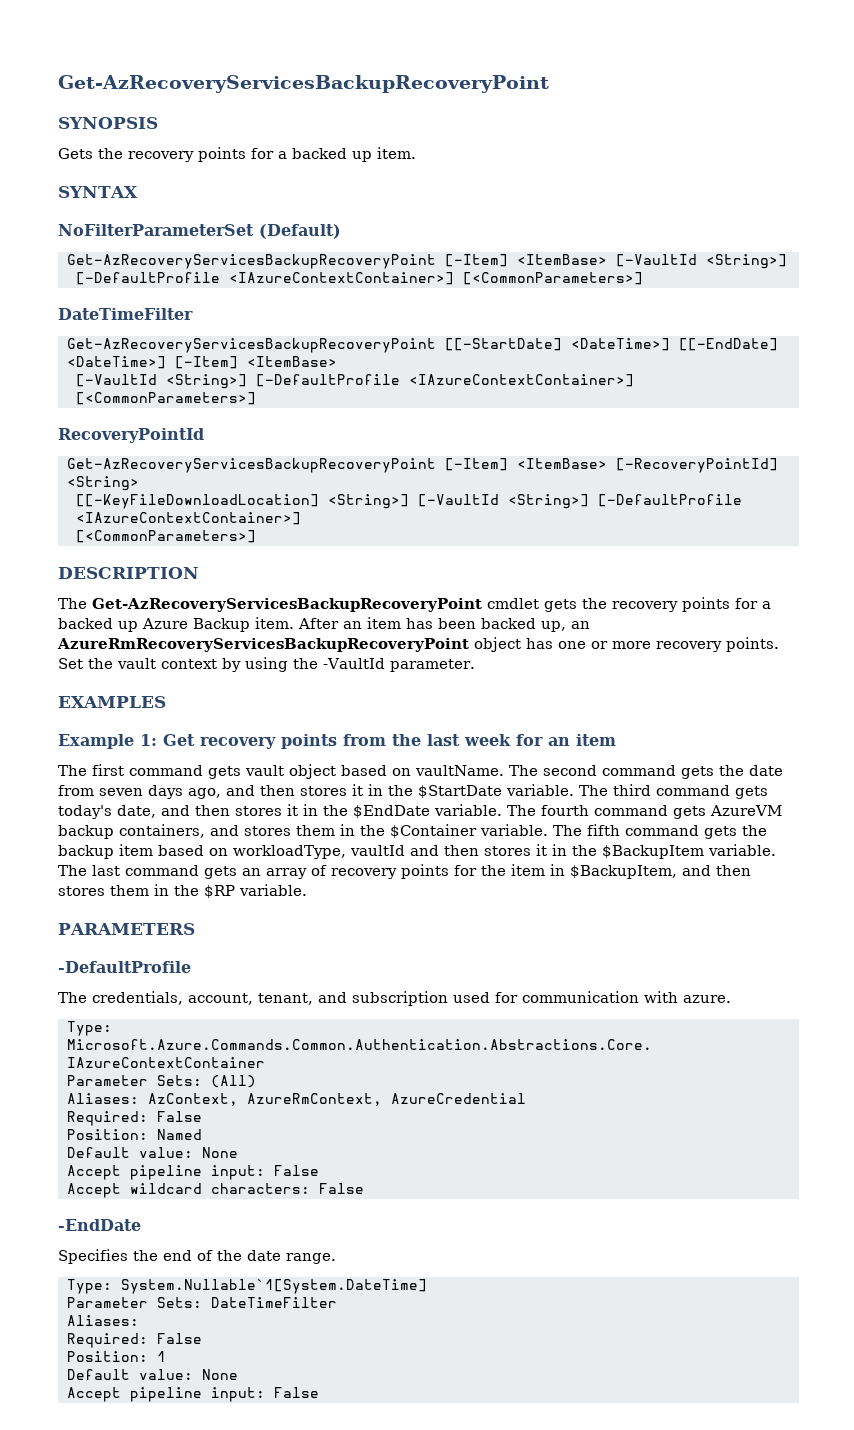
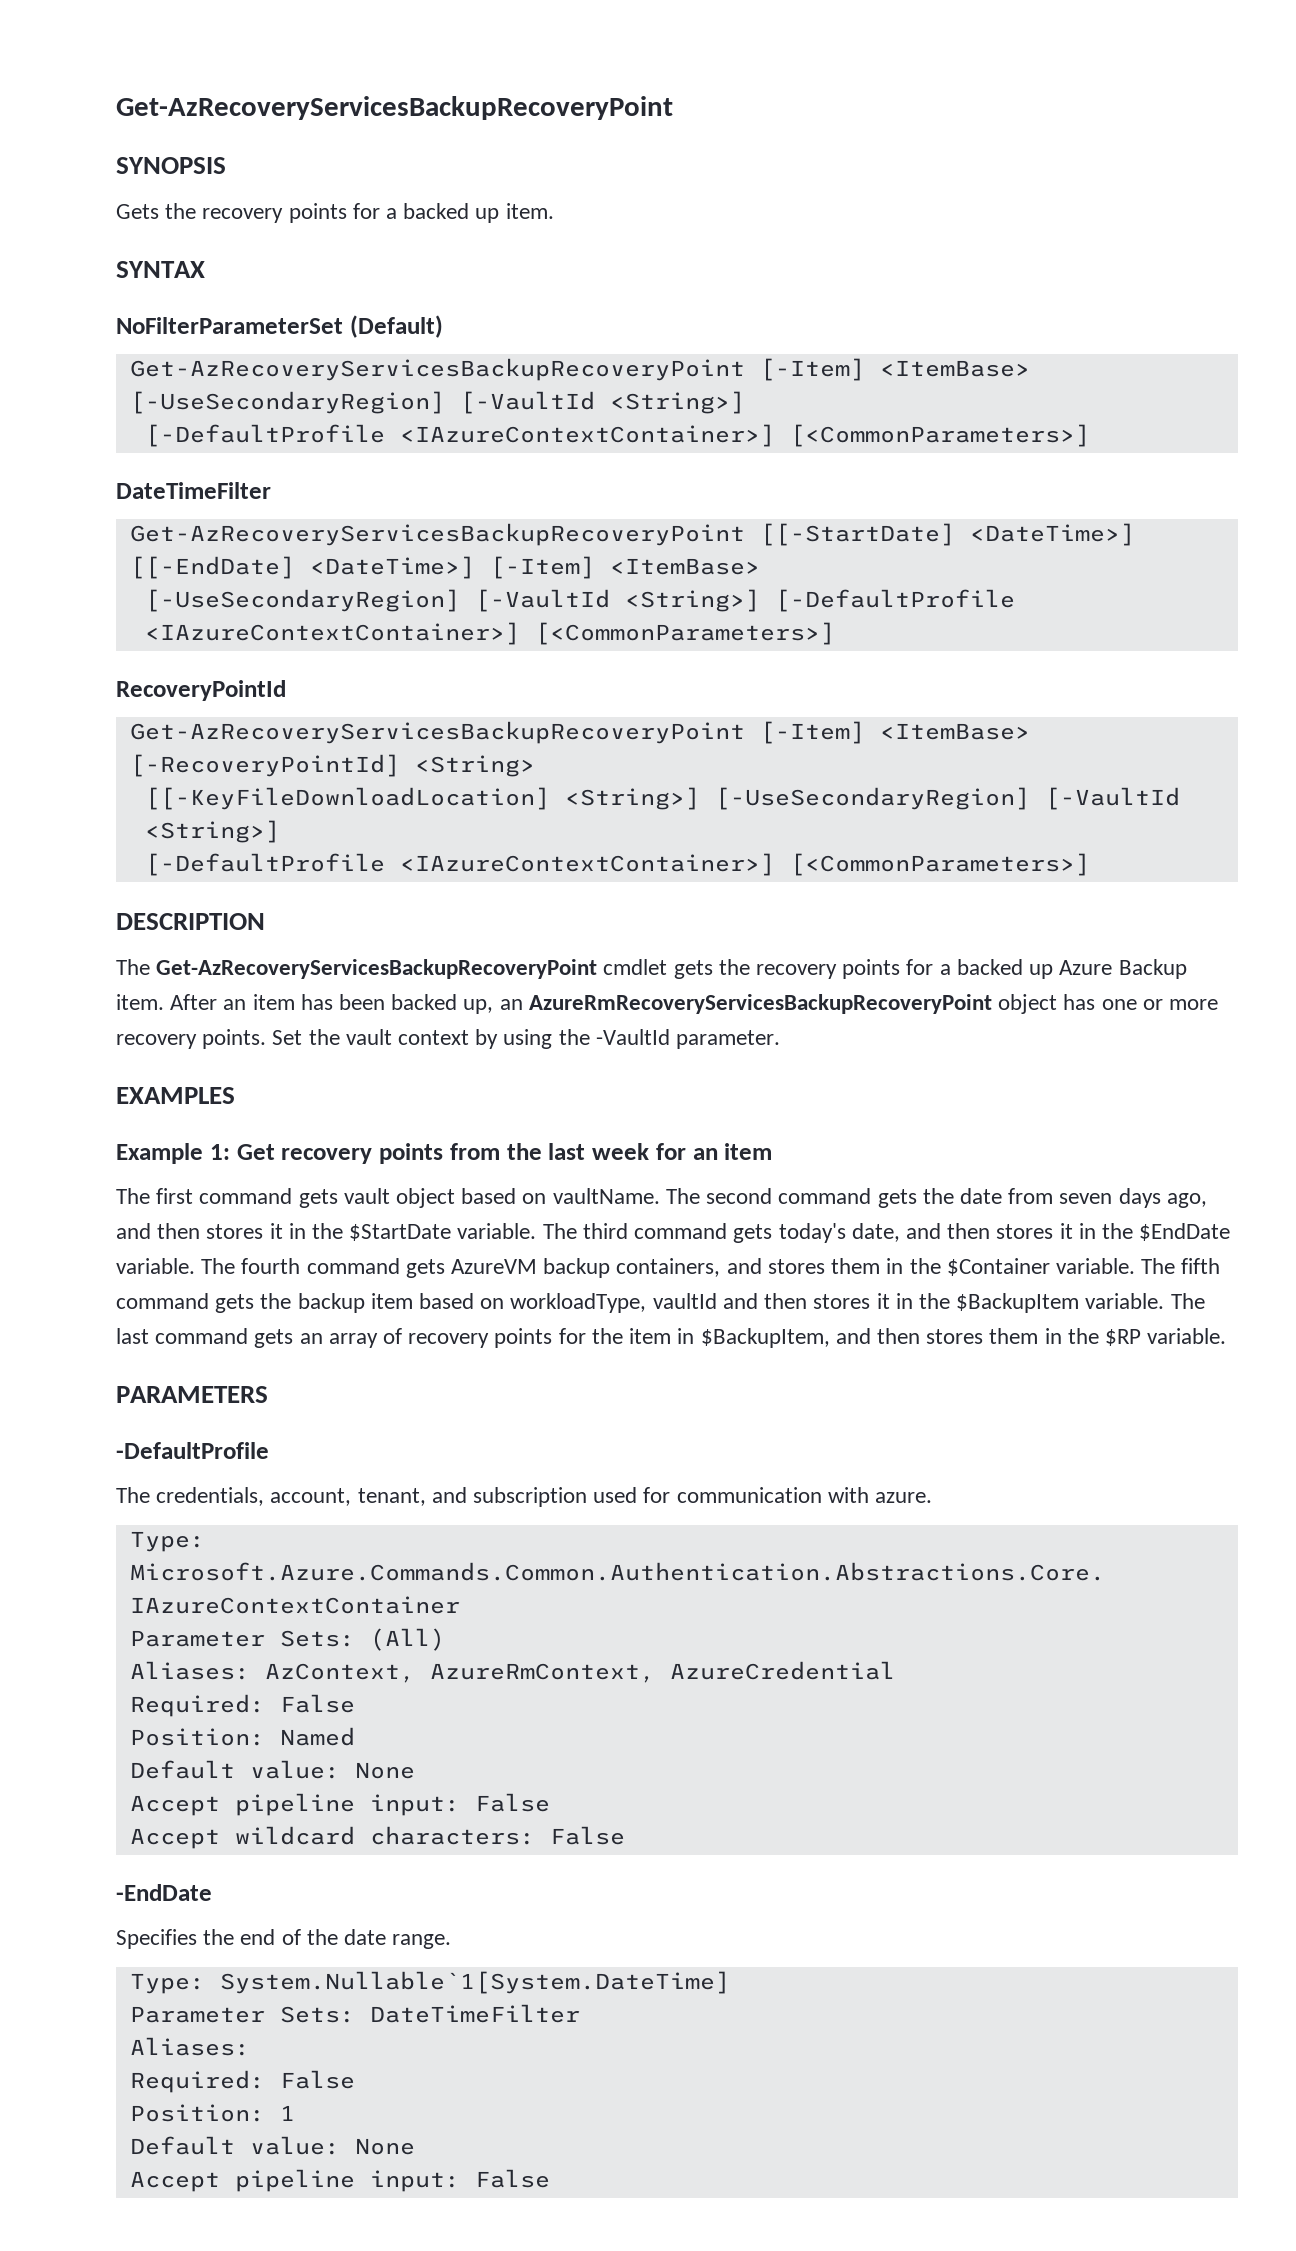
- Get-AzRecoveryServicesBackupRecoveryPoint [-Item] <ItemBase> [-VaultId <String>]
+ Get-AzRecoveryServicesBackupRecoveryPoint [-Item] <ItemBase> [-UseSecondaryRegion] [-VaultId <String>]
- [-VaultId <String>] [-DefaultProfile <IAzureContextContainer>] [<CommonParameters>]
+ [-UseSecondaryRegion] [-VaultId <String>] [-DefaultProfile <IAzureContextContainer>] [<CommonParameters>]
- [[-KeyFileDownloadLocation] <String>] [-VaultId <String>] [-DefaultProfile <IAzureContextContainer>]
- [<CommonParameters>]
+ [[-KeyFileDownloadLocation] <String>] [-UseSecondaryRegion] [-VaultId <String>]
+ [-DefaultProfile <IAzureContextContainer>] [<CommonParameters>]

